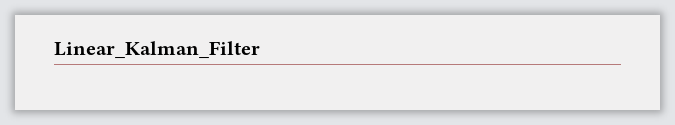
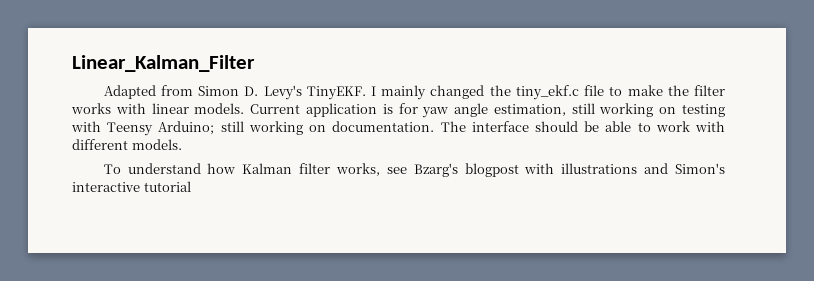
+ Adapted from Simon D. Levy's TinyEKF. I mainly changed the tiny_ekf.c file to make the filter works with linear models. Current application is for yaw angle estimation, still working on testing with Teensy Arduino; still working on documentation. The interface should be able to work with different models.
+ To understand how Kalman filter works, see Bzarg's blogpost with illustrations and Simon's interactive tutorial

